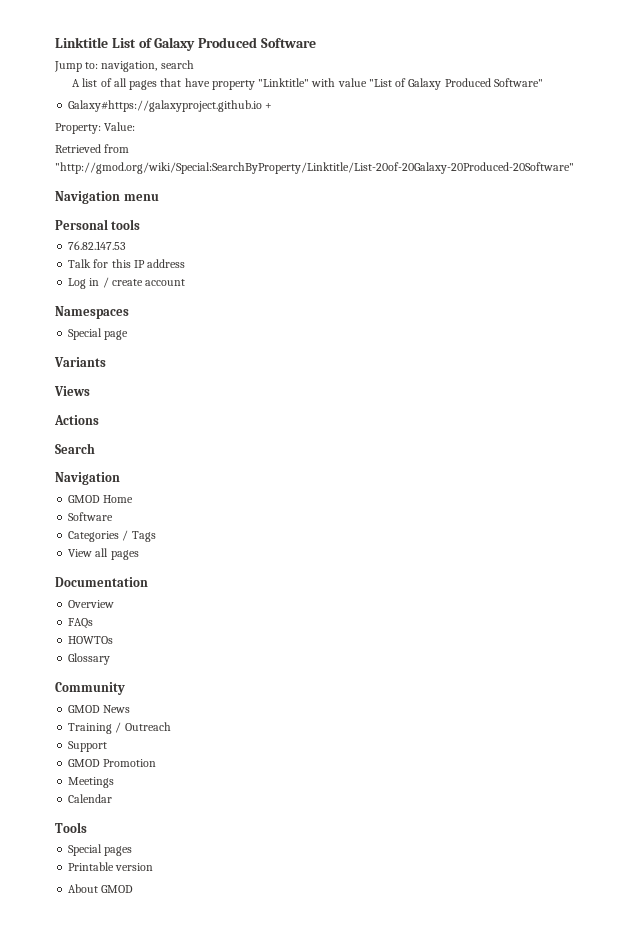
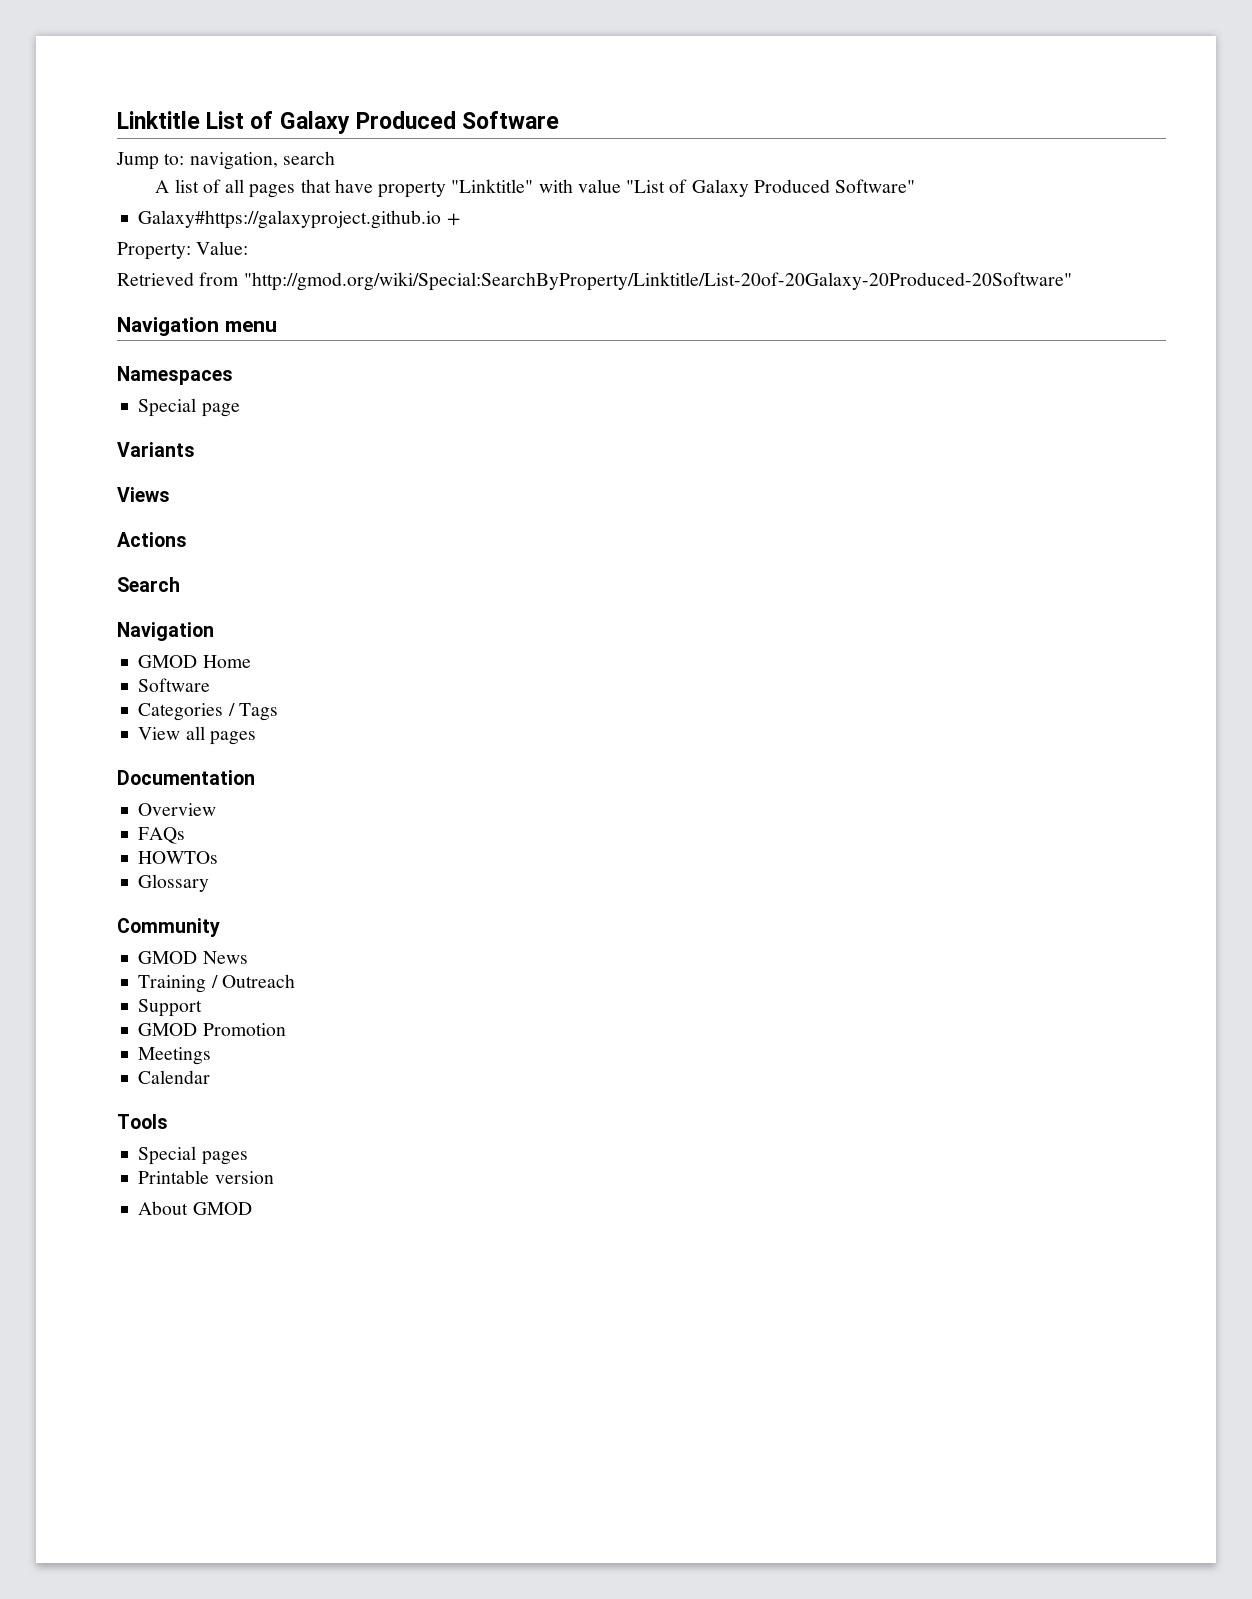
- Personal tools
- 76.82.147.53
- Talk for this IP address
- Log in / create account

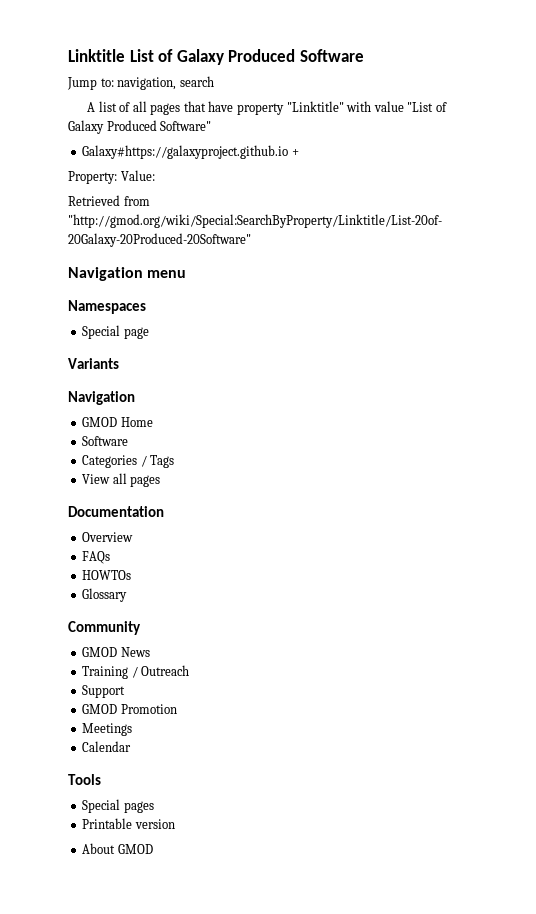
- Views
- Actions
- Search

